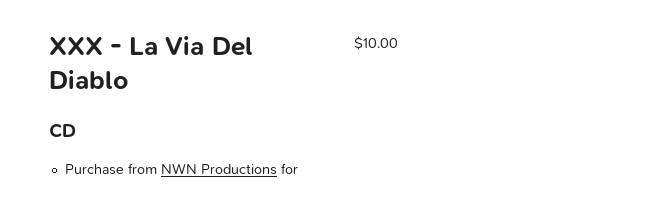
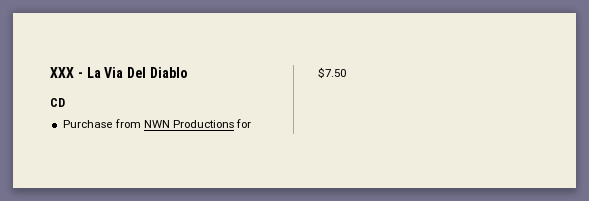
- Purchase from NWN Productions for $10.00
+ Purchase from NWN Productions for $7.50

